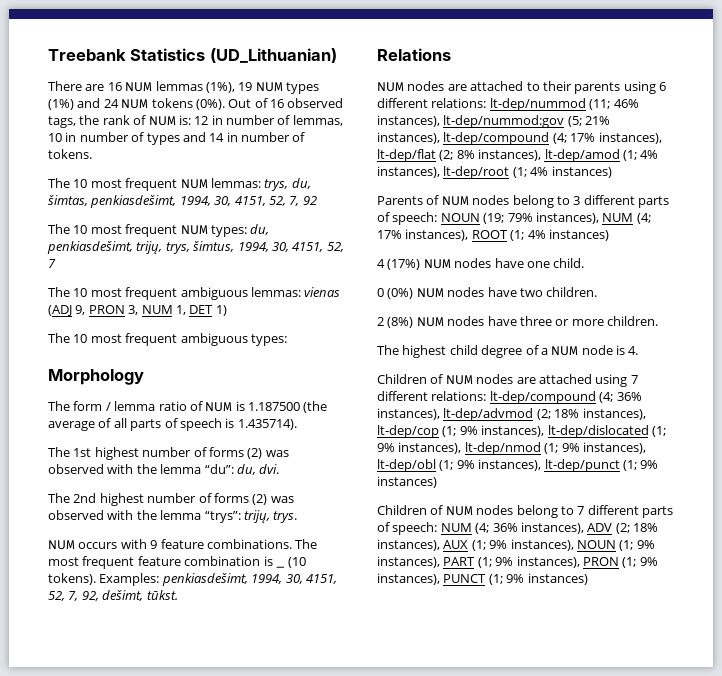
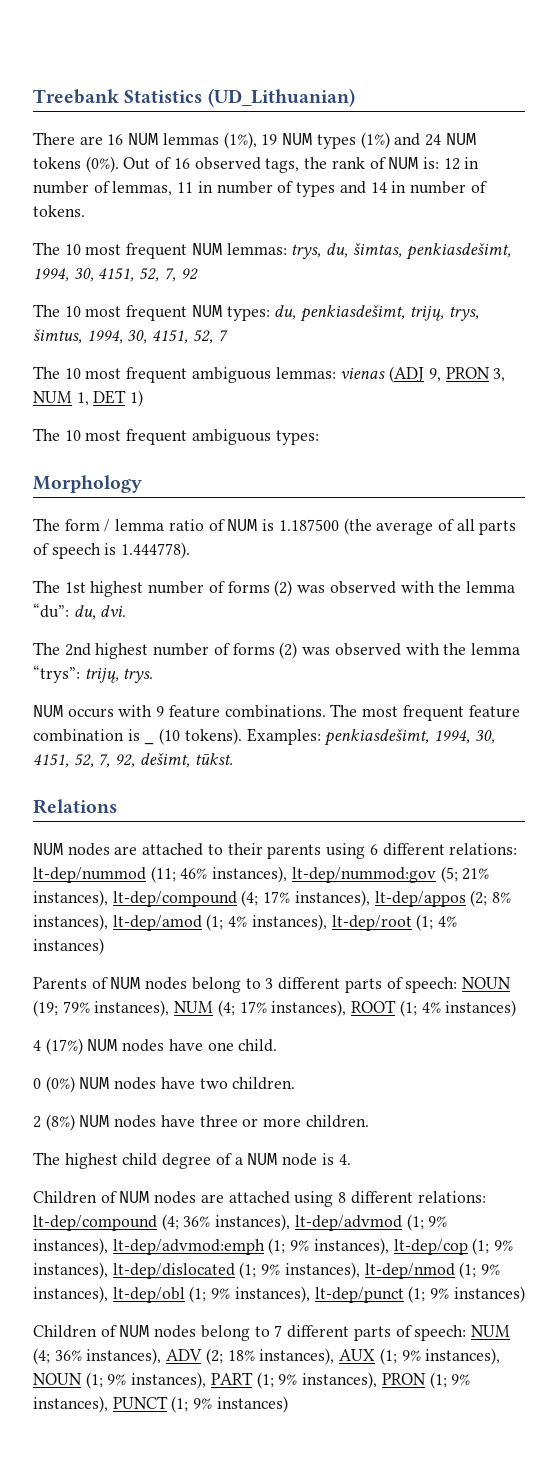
- Out of 16 observed tags, the rank of NUM is: 12 in number of lemmas, 10 in number of types and 14 in number of tokens.
+ Out of 16 observed tags, the rank of NUM is: 12 in number of lemmas, 11 in number of types and 14 in number of tokens.
- The form / lemma ratio of NUM is 1.187500 (the average of all parts of speech is 1.435714).
+ The form / lemma ratio of NUM is 1.187500 (the average of all parts of speech is 1.444778).
- NUM nodes are attached to their parents using 6 different relations: lt-dep/nummod (11; 46% instances), lt-dep/nummod:gov (5; 21% instances), lt-dep/compound (4; 17% instances), lt-dep/flat (2; 8% instances), lt-dep/amod (1; 4% instances), lt-dep/root (1; 4% instances)
+ NUM nodes are attached to their parents using 6 different relations: lt-dep/nummod (11; 46% instances), lt-dep/nummod:gov (5; 21% instances), lt-dep/compound (4; 17% instances), lt-dep/appos (2; 8% instances), lt-dep/amod (1; 4% instances), lt-dep/root (1; 4% instances)
- Children of NUM nodes are attached using 7 different relations: lt-dep/compound (4; 36% instances), lt-dep/advmod (2; 18% instances), lt-dep/cop (1; 9% instances), lt-dep/dislocated (1; 9% instances), lt-dep/nmod (1; 9% instances), lt-dep/obl (1; 9% instances), lt-dep/punct (1; 9% instances)
+ Children of NUM nodes are attached using 8 different relations: lt-dep/compound (4; 36% instances), lt-dep/advmod (1; 9% instances), lt-dep/advmod:emph (1; 9% instances), lt-dep/cop (1; 9% instances), lt-dep/dislocated (1; 9% instances), lt-dep/nmod (1; 9% instances), lt-dep/obl (1; 9% instances), lt-dep/punct (1; 9% instances)

